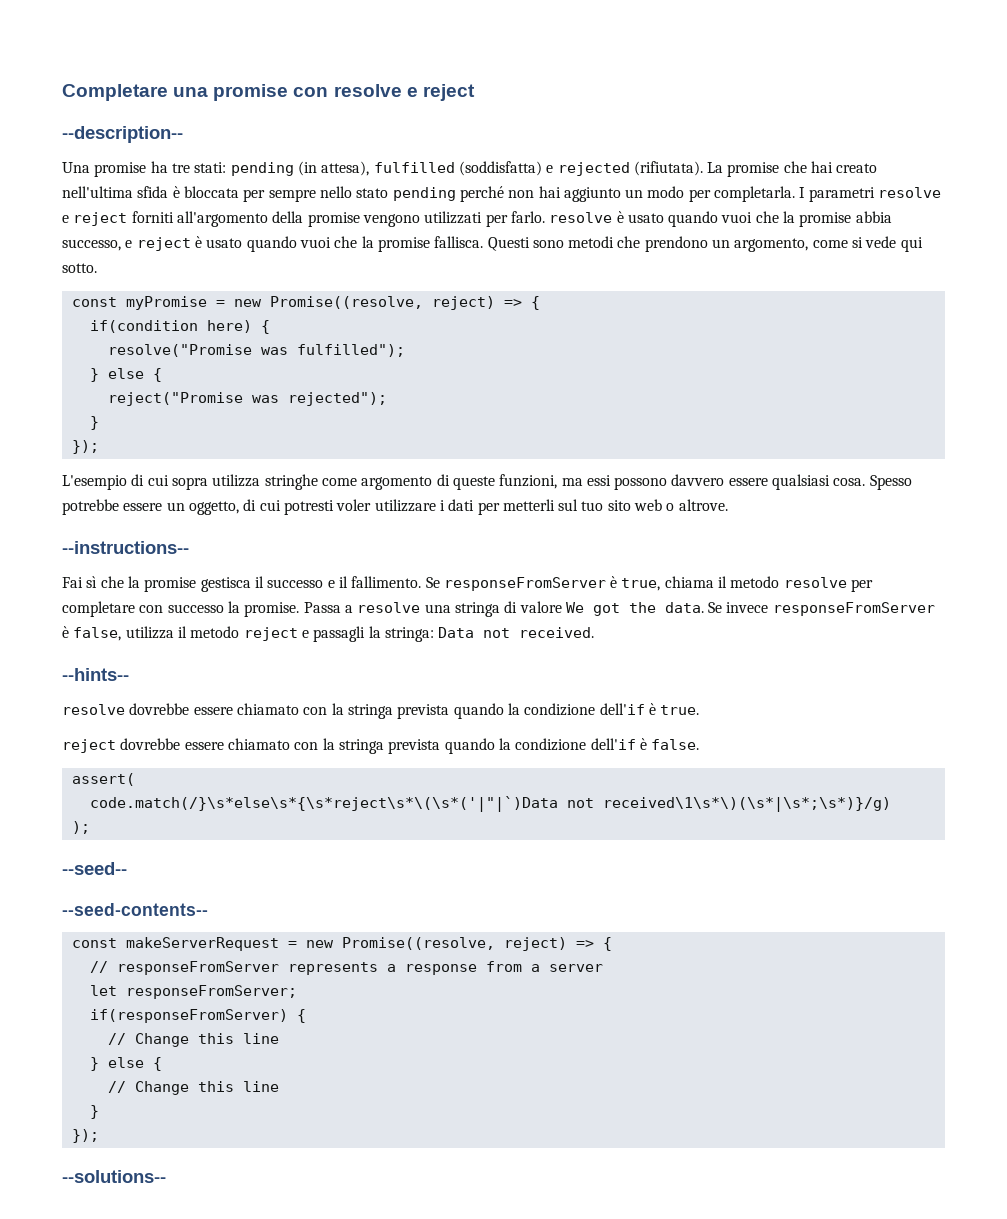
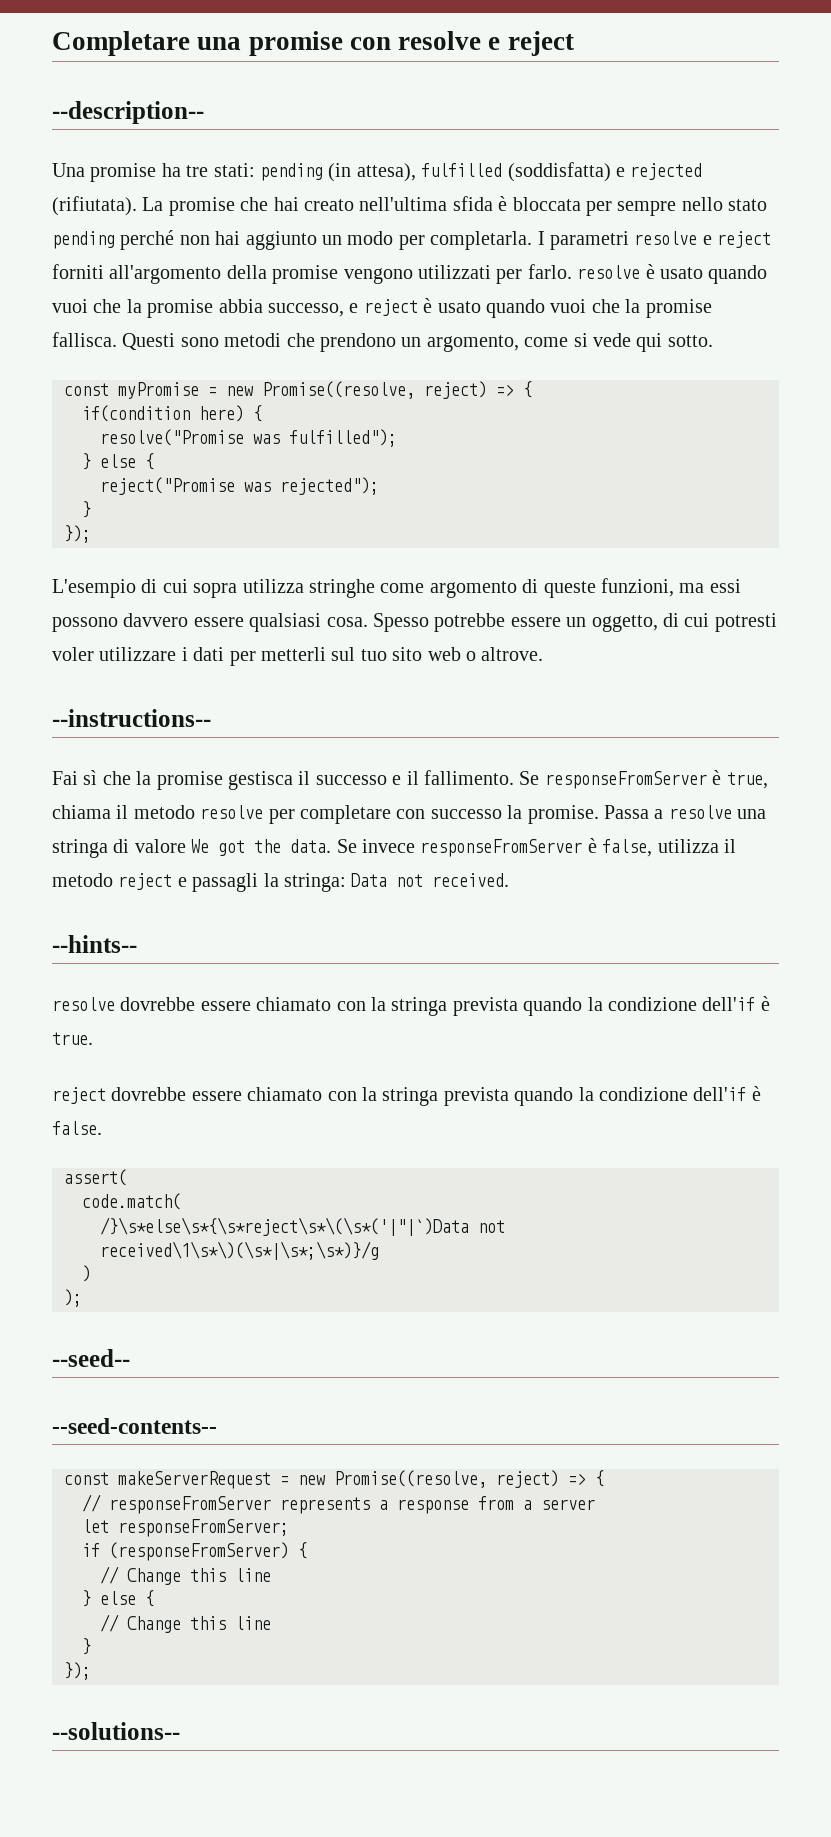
- code.match(/}\s*else\s*{\s*reject\s*\(\s*('|"|`)Data not received\1\s*\)(\s*|\s*;\s*)}/g)
+ code.match(
+ /}\s*else\s*{\s*reject\s*\(\s*('|"|`)Data not received\1\s*\)(\s*|\s*;\s*)}/g
+ )
- if(responseFromServer) {
+ if (responseFromServer) {

